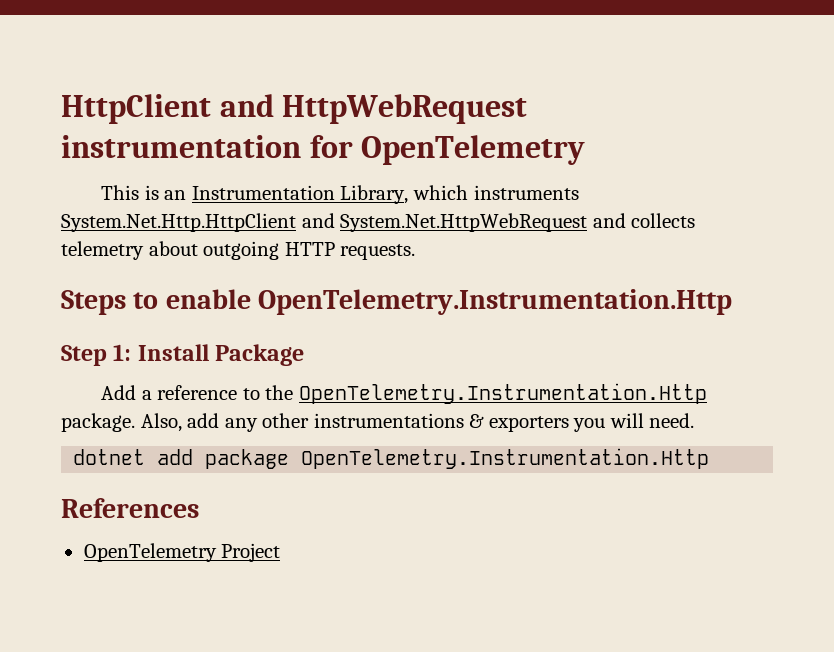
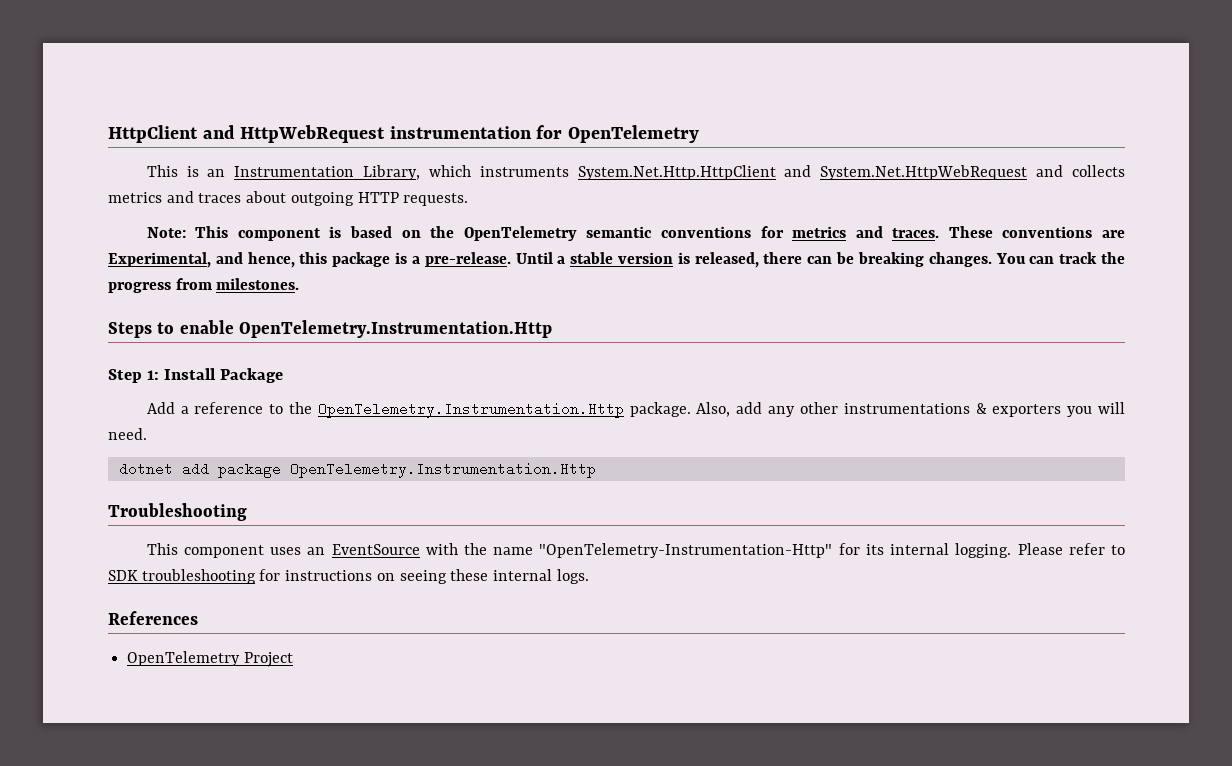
- This is an Instrumentation Library, which instruments System.Net.Http.HttpClient and System.Net.HttpWebRequest and collects telemetry about outgoing HTTP requests.
+ This is an Instrumentation Library, which instruments System.Net.Http.HttpClient and System.Net.HttpWebRequest and collects metrics and traces about outgoing HTTP requests.
+ Note: This component is based on the OpenTelemetry semantic conventions for metrics and traces. These conventions are Experimental, and hence, this package is a pre-release. Until a stable version is released, there can be breaking changes. You can track the progress from milestones.
+ Troubleshooting
+ This component uses an EventSource with the name "OpenTelemetry-Instrumentation-Http" for its internal logging. Please refer to SDK troubleshooting for instructions on seeing these internal logs.

